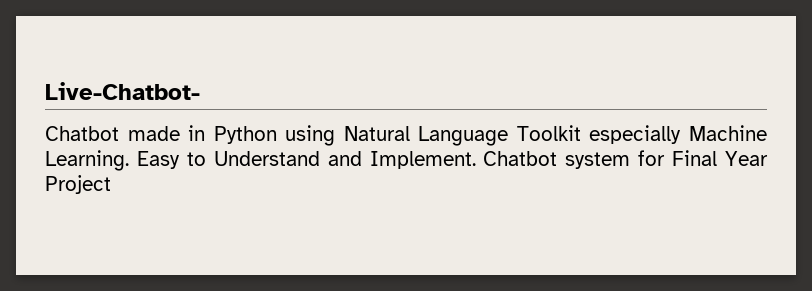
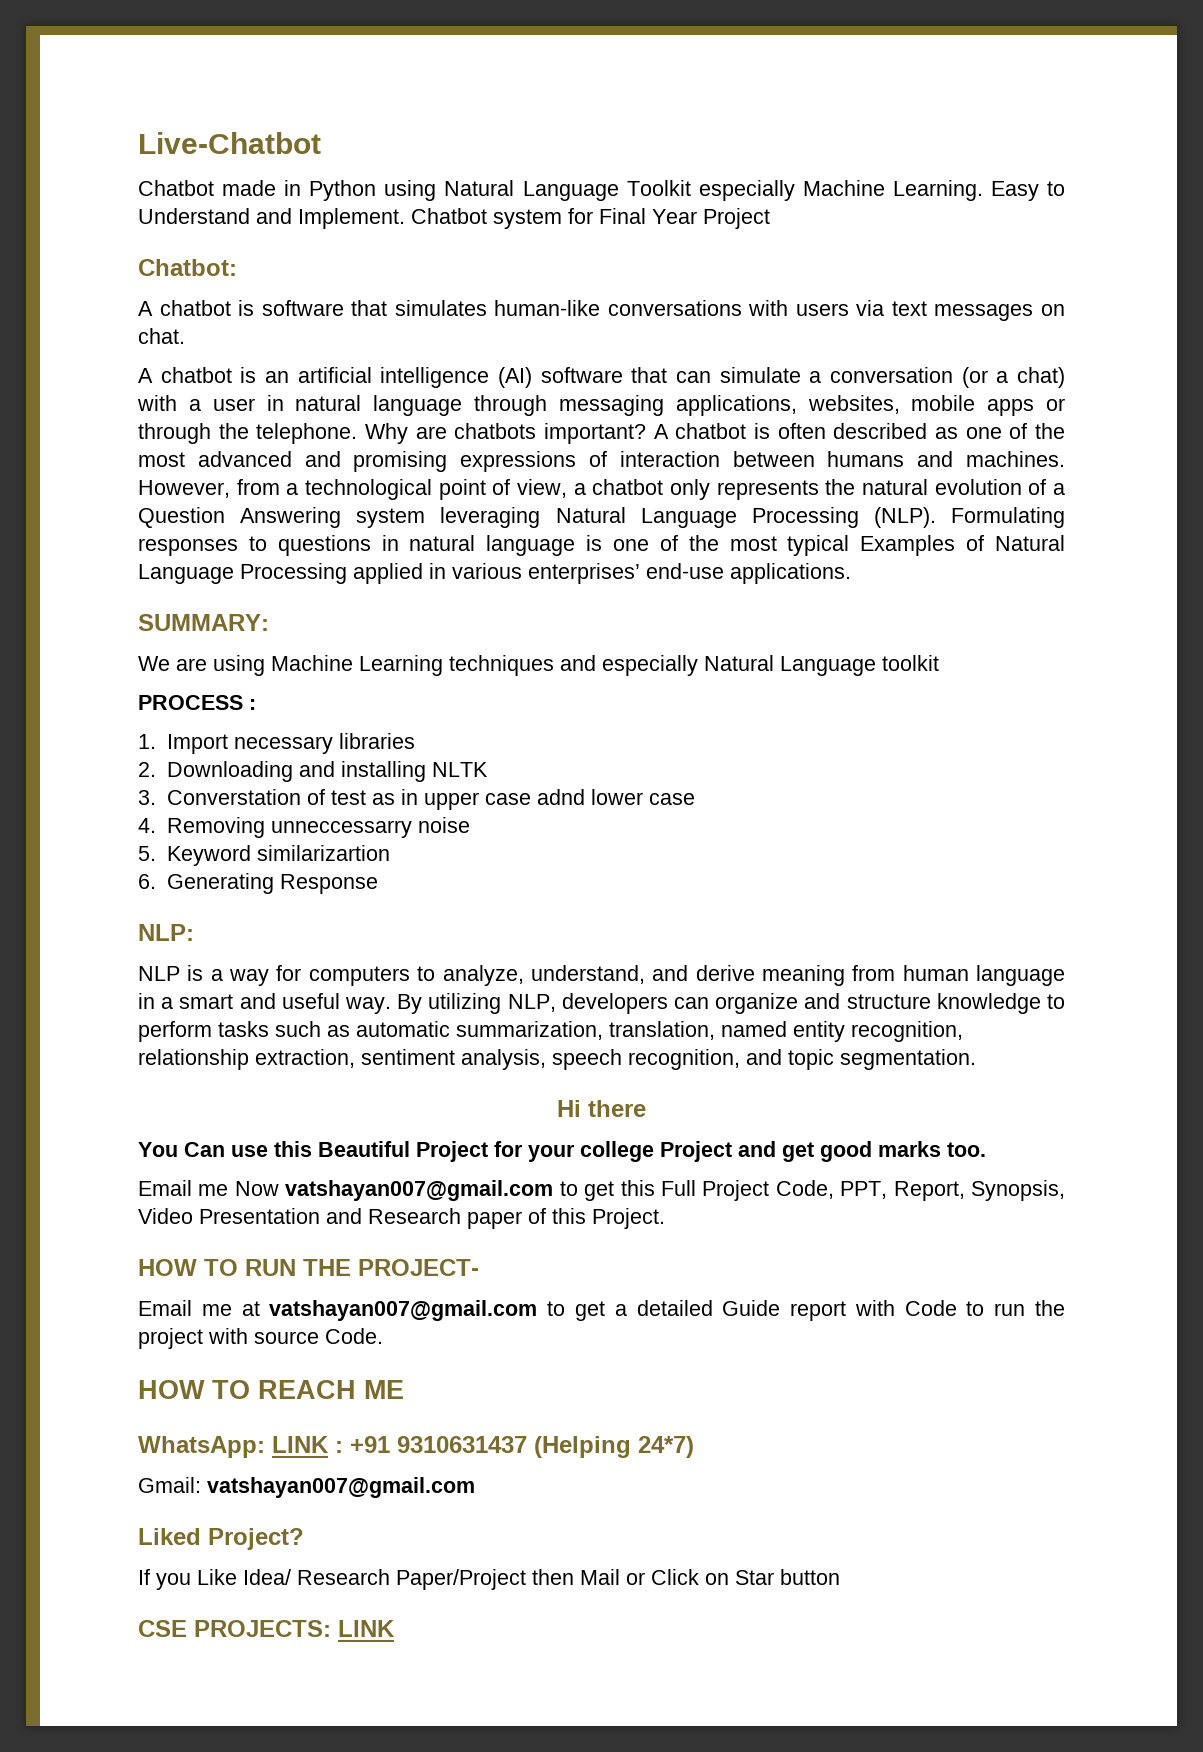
- Live-Chatbot-
+ Live-Chatbot
+ Chatbot:
+ A chatbot is software that simulates human-like conversations with users via text messages on chat.
+ A chatbot is an artificial intelligence (AI) software that can simulate a conversation (or a chat) with a user in natural language through messaging applications, websites, mobile apps or through the telephone. Why are chatbots important? A chatbot is often described as one of the most advanced and promising expressions of interaction between humans and machines. However, from a technological point of view, a chatbot only represents the natural evolution of a Question Answering system leveraging Natural Language Processing (NLP). Formulating responses to questions in natural language is one of the most typical Examples of Natural Language Processing applied in various enterprises’ end-use applications.
+ SUMMARY:
+ We are using Machine Learning techniques and especially Natural Language toolkit
+ PROCESS :
+ 1. Import necessary libraries
+ 2. Downloading and installing NLTK
+ 3. Converstation of test as in upper case adnd lower case
+ 4. Removing unneccessarry noise
+ 5. Keyword similarizartion
+ 6. Generating Response
+ NLP:
+ NLP is a way for computers to analyze, understand, and derive meaning from human language in a smart and useful way. By utilizing NLP, developers can organize and structure knowledge to perform tasks such as automatic summarization, translation, named entity recognition, relationship extraction, sentiment analysis, speech recognition, and topic segmentation.
+ Hi there
+ You Can use this Beautiful Project for your college Project and get good marks too.
+ Email me Now vatshayan007@gmail.com to get this Full Project Code, PPT, Report, Synopsis, Video Presentation and Research paper of this Project.
+ HOW TO RUN THE PROJECT-
+ Email me at vatshayan007@gmail.com to get a detailed Guide report with Code to run the project with source Code.
+ HOW TO REACH ME
+ WhatsApp: LINK : +91 9310631437 (Helping 24*7)
+ Gmail: vatshayan007@gmail.com
+ Liked Project?
+ If you Like Idea/ Research Paper/Project then Mail or Click on Star button
+ CSE PROJECTS: LINK

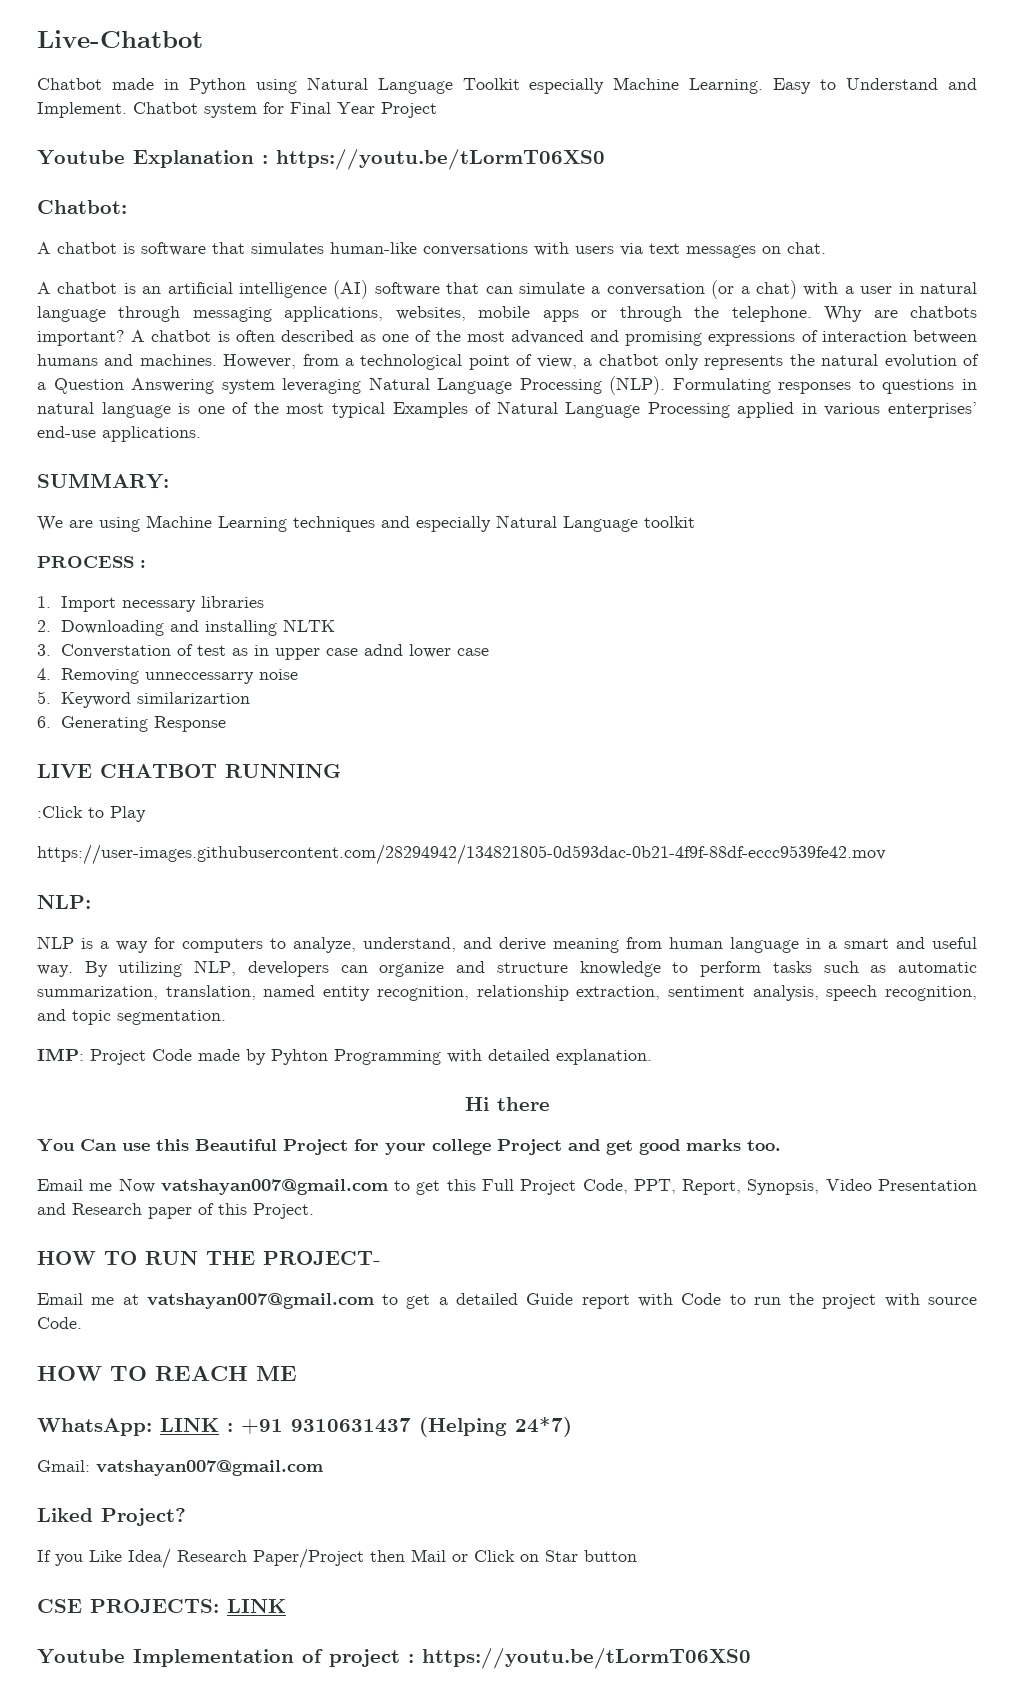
+ Youtube Explanation : https://youtu.be/tLormT06XS0
+ LIVE CHATBOT RUNNING
+ :Click to Play
+ https://user-images.githubusercontent.com/28294942/134821805-0d593dac-0b21-4f9f-88df-eccc9539fe42.mov
+ IMP: Project Code made by Pyhton Programming with detailed explanation.
+ Youtube Implementation of project : https://youtu.be/tLormT06XS0

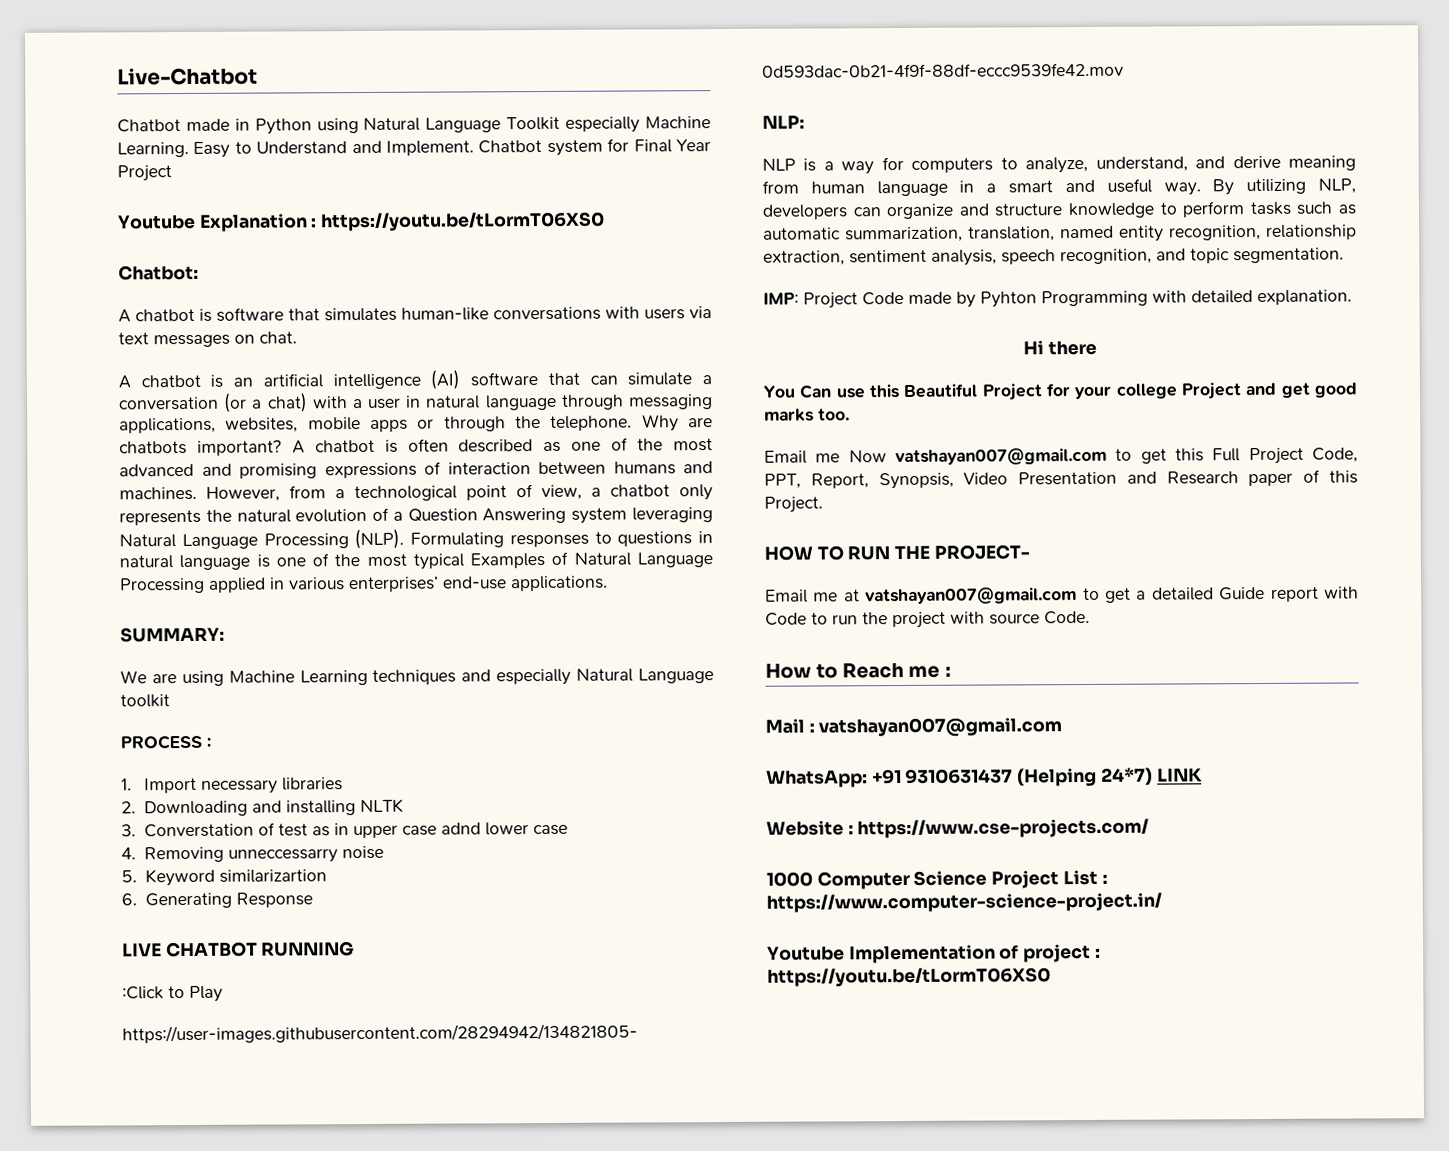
- HOW TO REACH ME
+ How to Reach me :
+ Mail : vatshayan007@gmail.com
- WhatsApp: LINK : +91 9310631437 (Helping 24*7)
- Gmail: vatshayan007@gmail.com
- Liked Project?
- If you Like Idea/ Research Paper/Project then Mail or Click on Star button
- CSE PROJECTS: LINK
+ WhatsApp: +91 9310631437 (Helping 24*7) LINK
+ Website : https://www.cse-projects.com/
+ 1000 Computer Science Project List : https://www.computer-science-project.in/

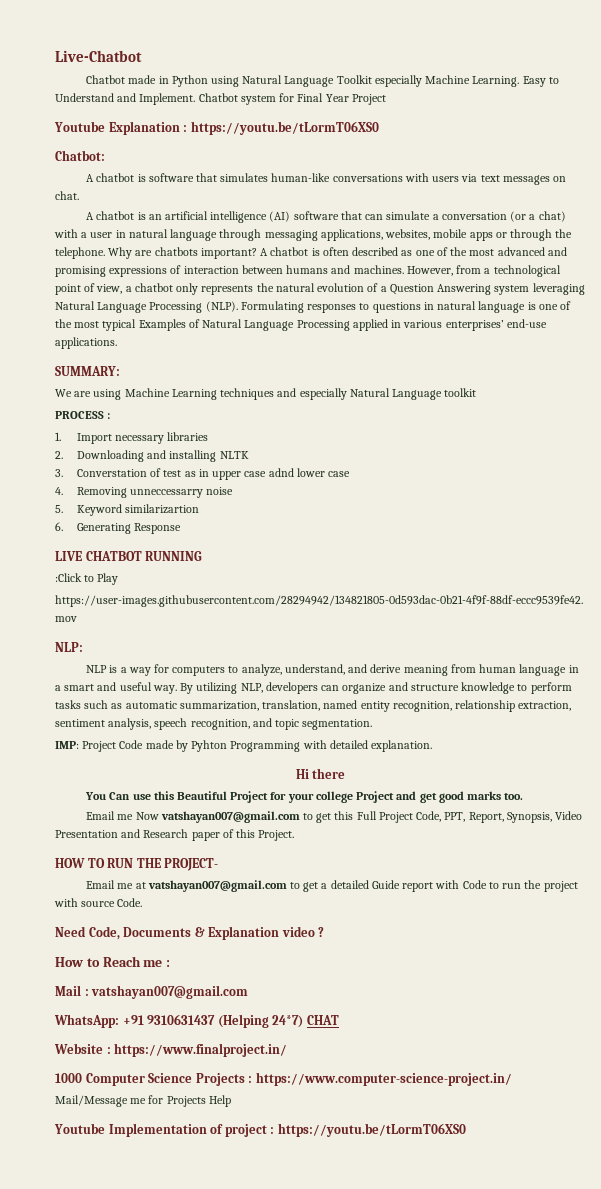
+ Need Code, Documents & Explanation video ?
- WhatsApp: +91 9310631437 (Helping 24*7) LINK
+ WhatsApp: +91 9310631437 (Helping 24*7) CHAT
- Website : https://www.cse-projects.com/
+ Website : https://www.finalproject.in/
- 1000 Computer Science Project List : https://www.computer-science-project.in/
+ 1000 Computer Science Projects : https://www.computer-science-project.in/
+ Mail/Message me for Projects Help

